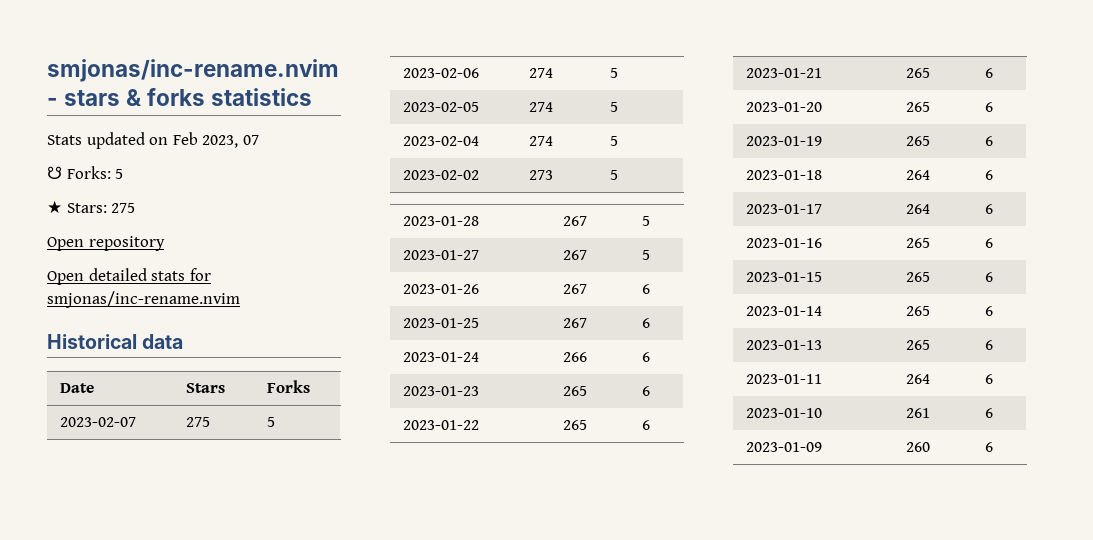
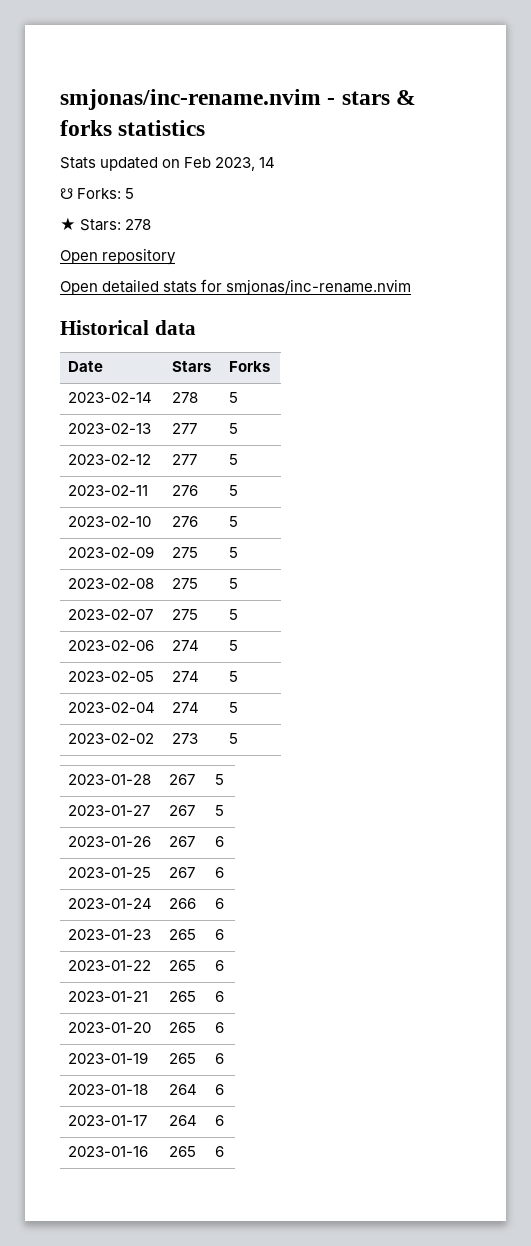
- Stats updated on Feb 2023, 07
+ Stats updated on Feb 2023, 14
- ★ Stars: 275
+ ★ Stars: 278
+ 2023-02-14 | 278 | 5
+ 2023-02-13 | 277 | 5
+ 2023-02-12 | 277 | 5
+ 2023-02-11 | 276 | 5
+ 2023-02-10 | 276 | 5
+ 2023-02-09 | 275 | 5
+ 2023-02-08 | 275 | 5
- 2023-01-15 | 265 | 6
- 2023-01-14 | 265 | 6
- 2023-01-13 | 265 | 6
- 2023-01-11 | 264 | 6
- 2023-01-10 | 261 | 6
- 2023-01-09 | 260 | 6

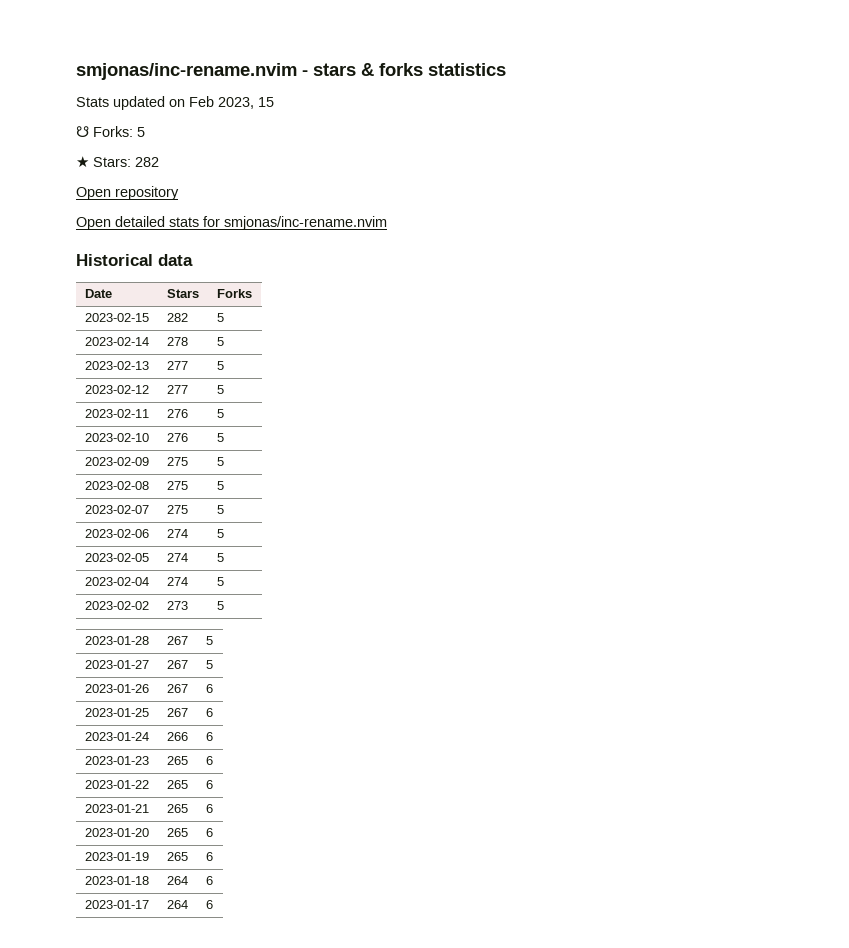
- Stats updated on Feb 2023, 14
+ Stats updated on Feb 2023, 15
- ★ Stars: 278
+ ★ Stars: 282
+ 2023-02-15 | 282 | 5
- 2023-01-16 | 265 | 6

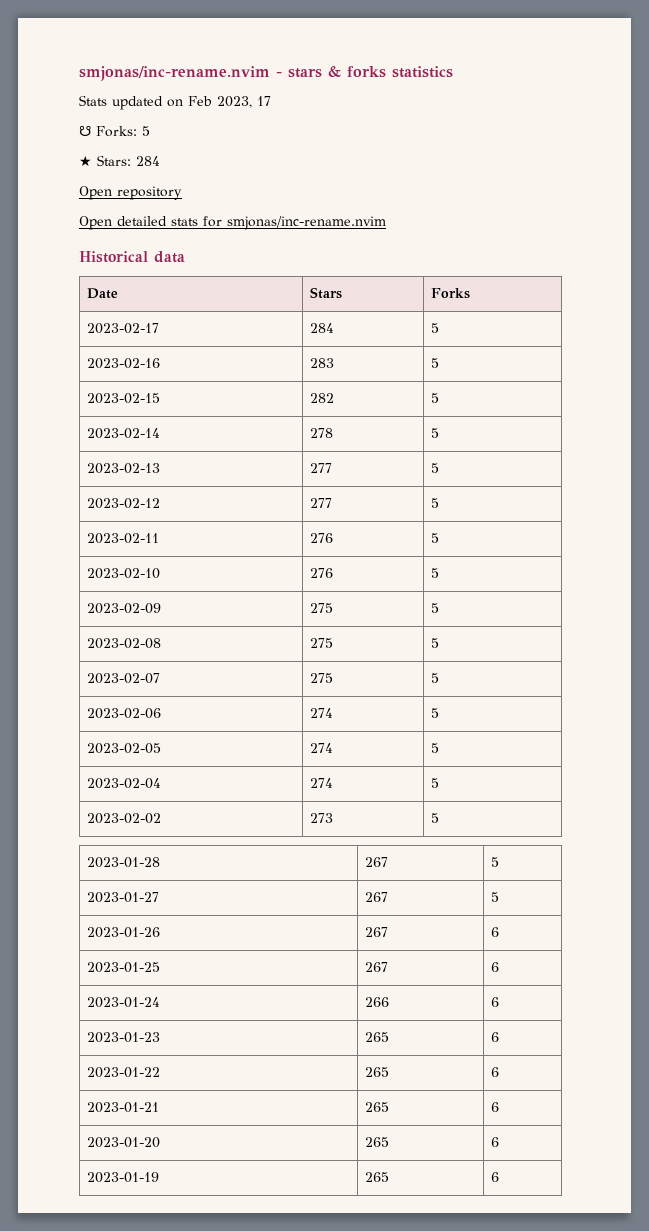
- Stats updated on Feb 2023, 15
+ Stats updated on Feb 2023, 17
- ★ Stars: 282
+ ★ Stars: 284
+ 2023-02-17 | 284 | 5
+ 2023-02-16 | 283 | 5
- 2023-01-18 | 264 | 6
- 2023-01-17 | 264 | 6

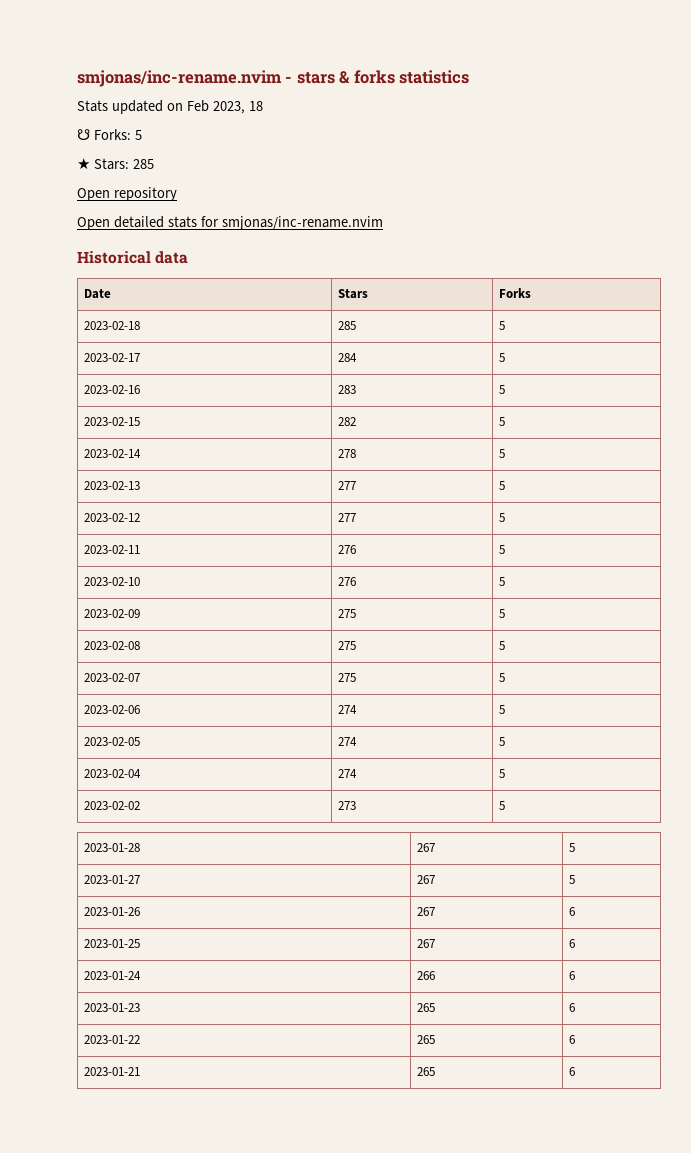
- Stats updated on Feb 2023, 17
+ Stats updated on Feb 2023, 18
- ★ Stars: 284
+ ★ Stars: 285
+ 2023-02-18 | 285 | 5
- 2023-01-20 | 265 | 6
- 2023-01-19 | 265 | 6

